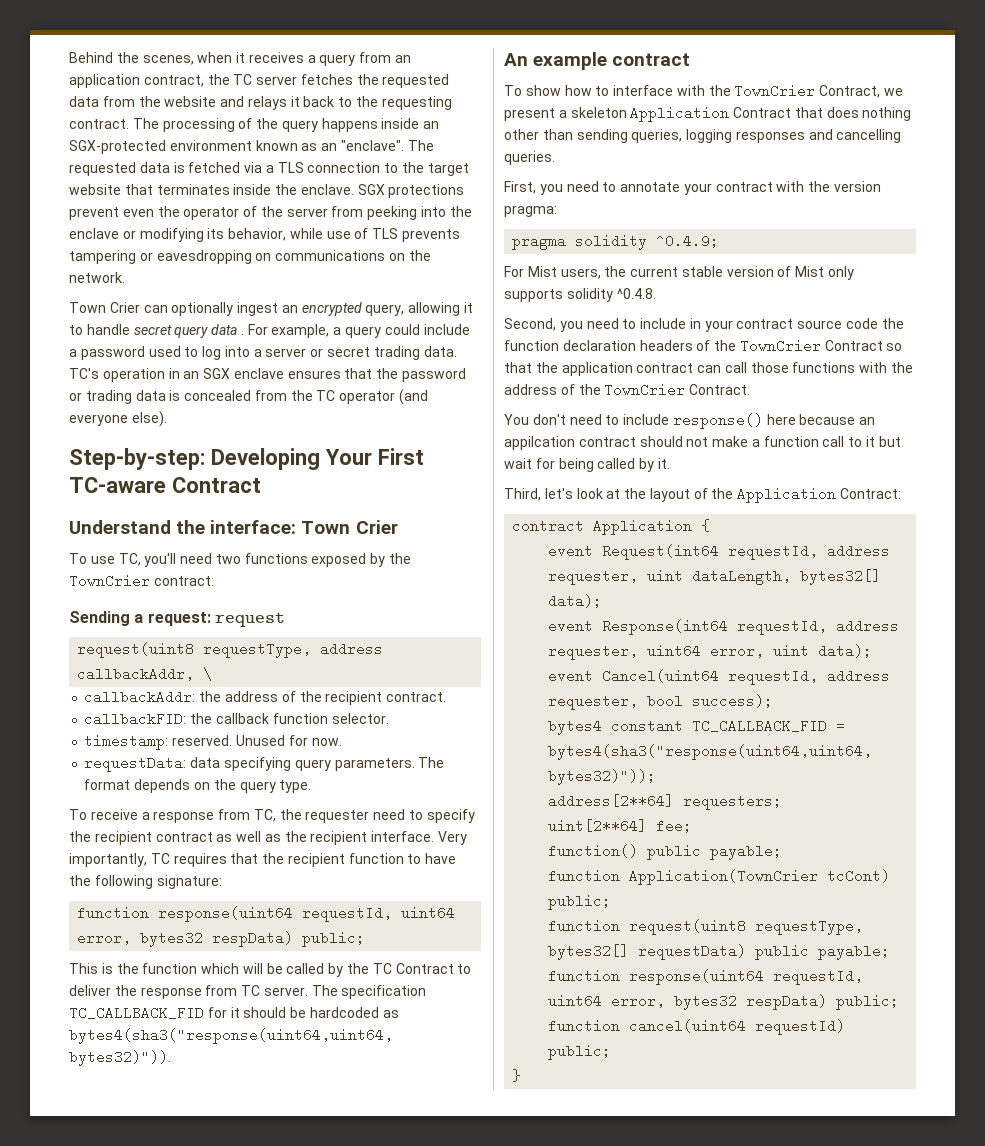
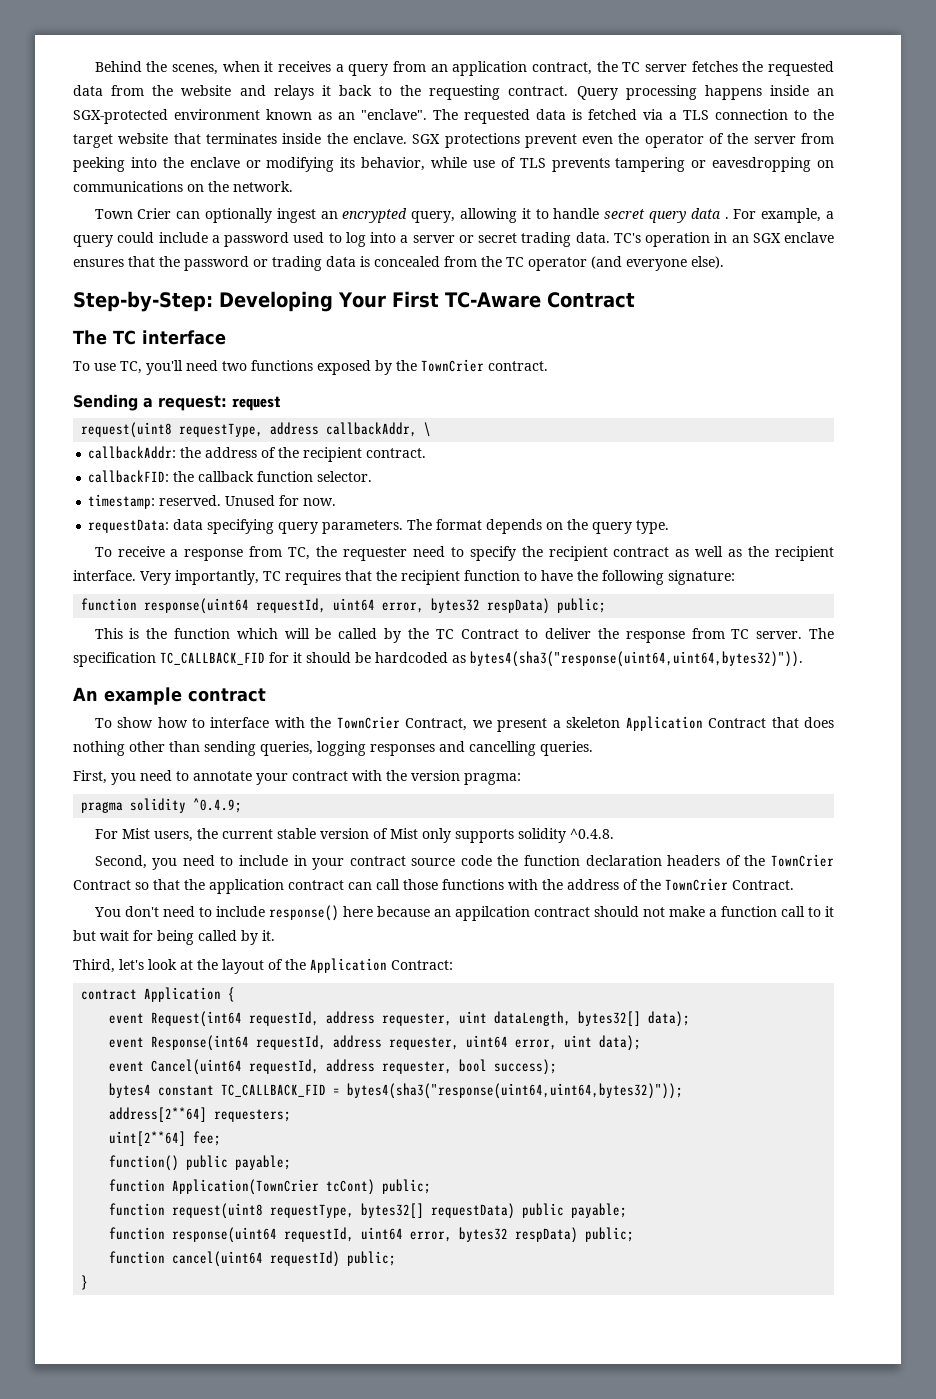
- The processing of the query happens inside an SGX-protected environment known as an "enclave".
+ Query processing happens inside an SGX-protected environment known as an "enclave".
- Step-by-step: Developing Your First TC-aware Contract
+ Step-by-Step: Developing Your First TC-Aware Contract
- Understand the interface: Town Crier
+ The TC interface

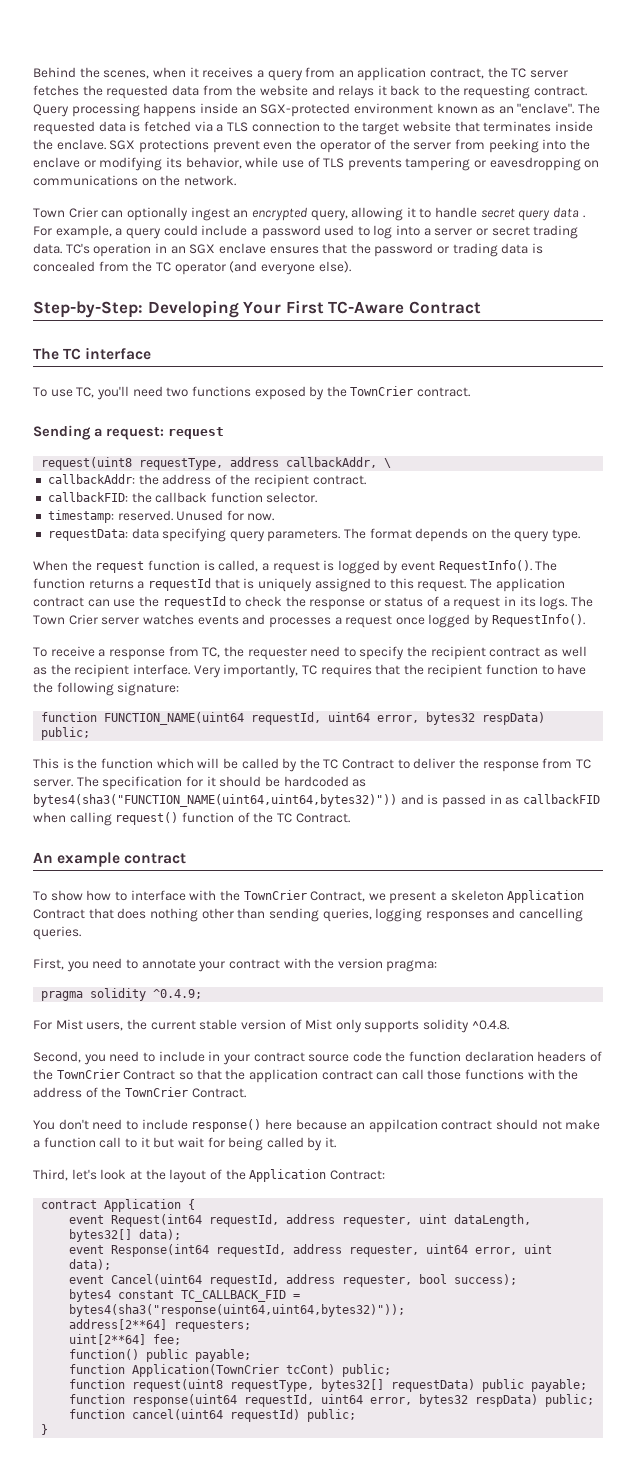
+ When the request function is called, a request is logged by event RequestInfo(). The function returns a requestId that is uniquely assigned to this request. The application contract can use the requestId to check the response or status of a request in its logs. The Town Crier server watches events and processes a request once logged by RequestInfo().
  Very importantly, TC requires that the recipient function to have the following signature:
- function response(uint64 requestId, uint64 error, bytes32 respData) public;
+ function FUNCTION_NAME(uint64 requestId, uint64 error, bytes32 respData) public;
- The specification TC_CALLBACK_FID for it should be hardcoded as bytes4(sha3("response(uint64,uint64,bytes32)")).
+ The specification for it should be hardcoded as bytes4(sha3("FUNCTION_NAME(uint64,uint64,bytes32)")) and is passed in as callbackFID when calling request() function of the TC Contract.

